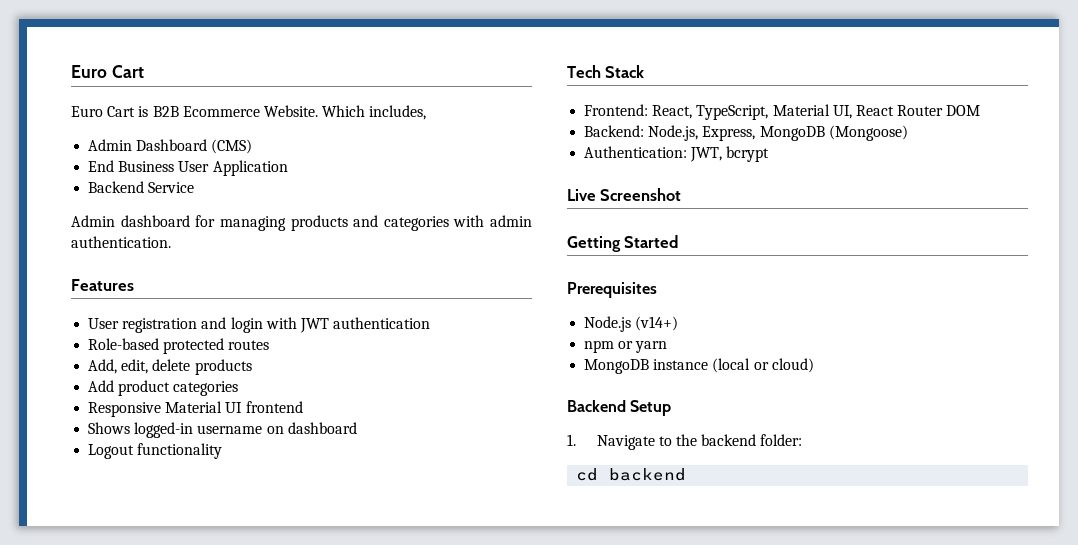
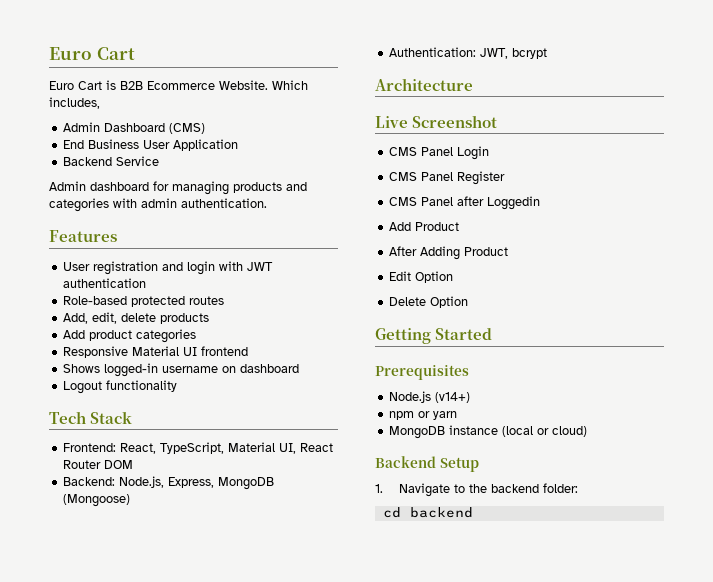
+ Architecture
+ CMS Panel Login
+ CMS Panel Register
+ CMS Panel after Loggedin
+ Add Product
+ After Adding Product
+ Edit Option
+ Delete Option

